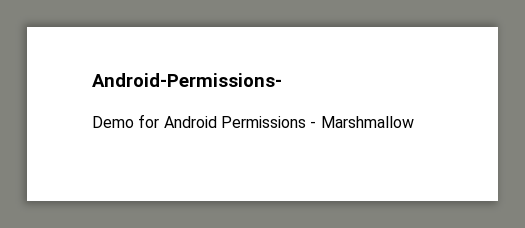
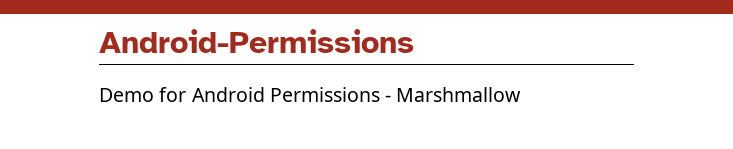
- Android-Permissions-
+ Android-Permissions

